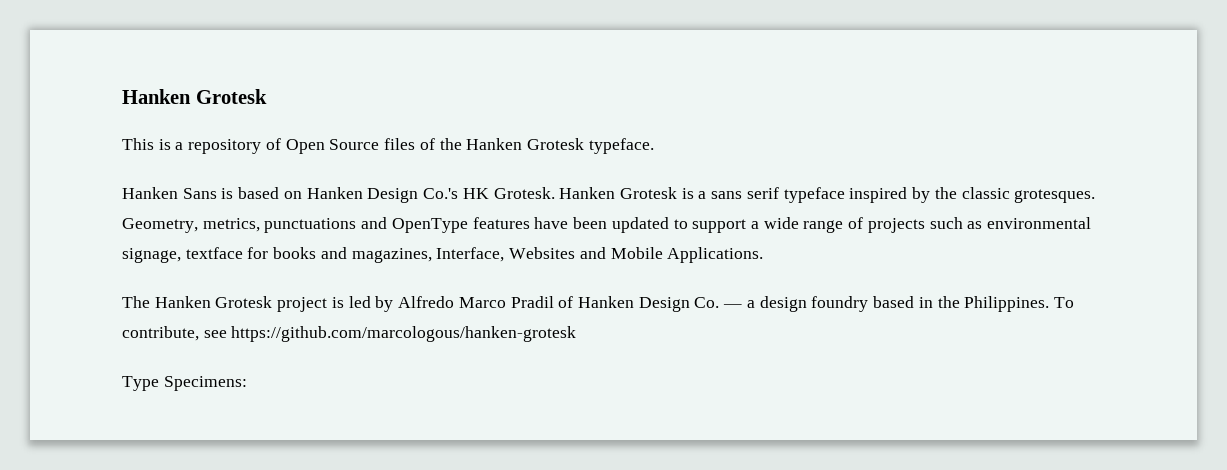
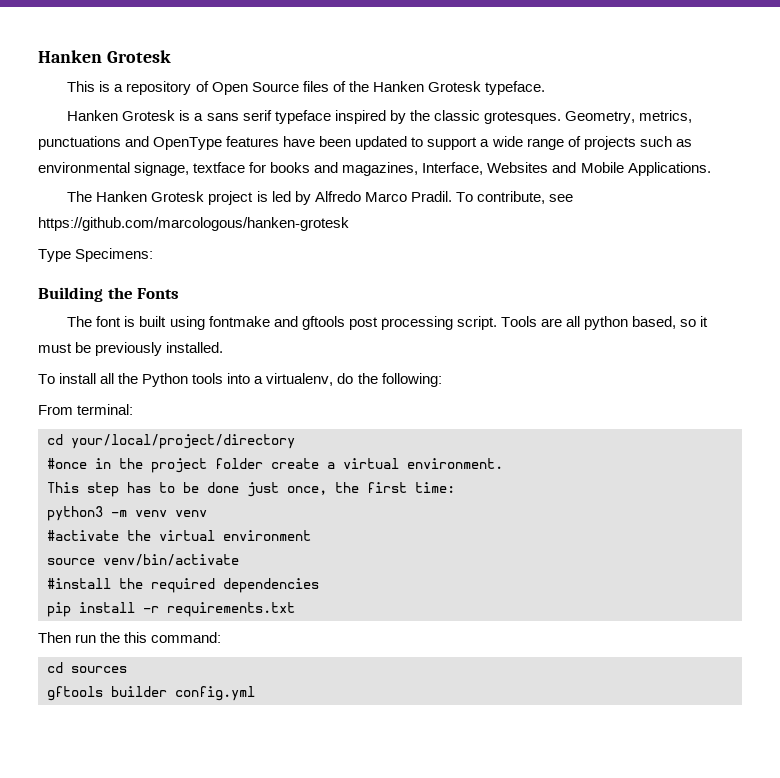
- Hanken Sans is based on Hanken Design Co.'s HK Grotesk. Hanken Grotesk is a sans serif typeface inspired by the classic grotesques.
+ Hanken Grotesk is a sans serif typeface inspired by the classic grotesques.
- The Hanken Grotesk project is led by Alfredo Marco Pradil of Hanken Design Co. — a design foundry based in the Philippines.
+ The Hanken Grotesk project is led by Alfredo Marco Pradil.
+ Building the Fonts
+ The font is built using fontmake and gftools post processing script. Tools are all python based, so it must be previously installed.
+ To install all the Python tools into a virtualenv, do the following:
+ From terminal:
+ cd your/local/project/directory
+ #once in the project folder create a virtual environment.
+ This step has to be done just once, the first time:
+ python3 -m venv venv
+ #activate the virtual environment
+ source venv/bin/activate
+ #install the required dependencies
+ pip install -r requirements.txt
+ Then run the this command:
+ cd sources
+ gftools builder config.yml

